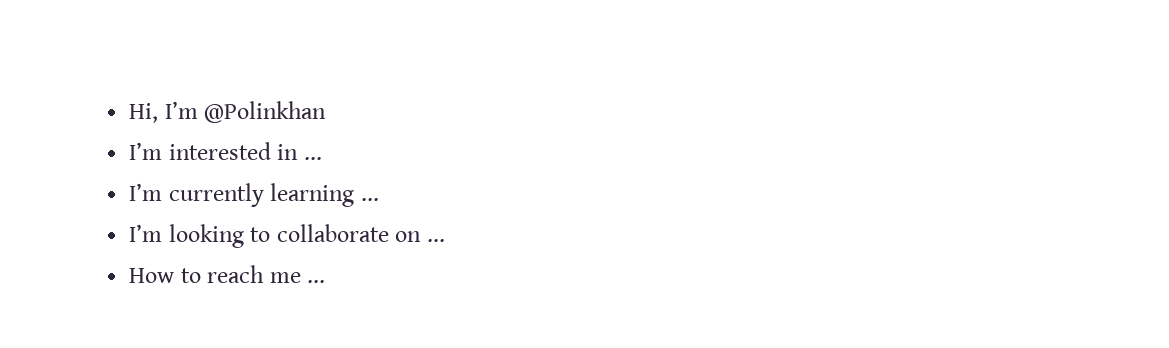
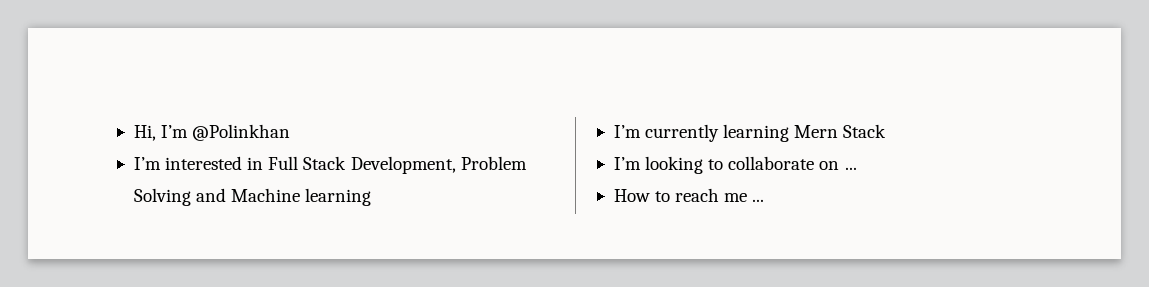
- I’m interested in ...
+ I’m interested in Full Stack Development, Problem Solving and Machine learning
- I’m currently learning ...
+ I’m currently learning Mern Stack

